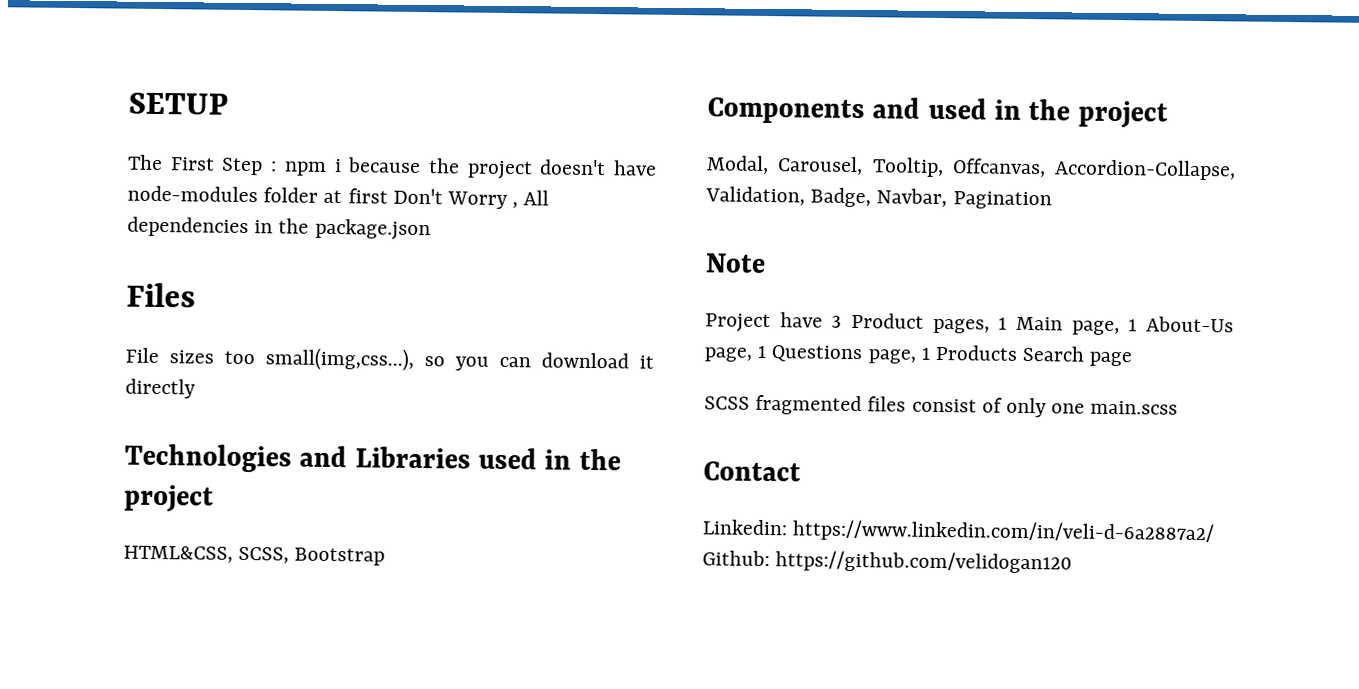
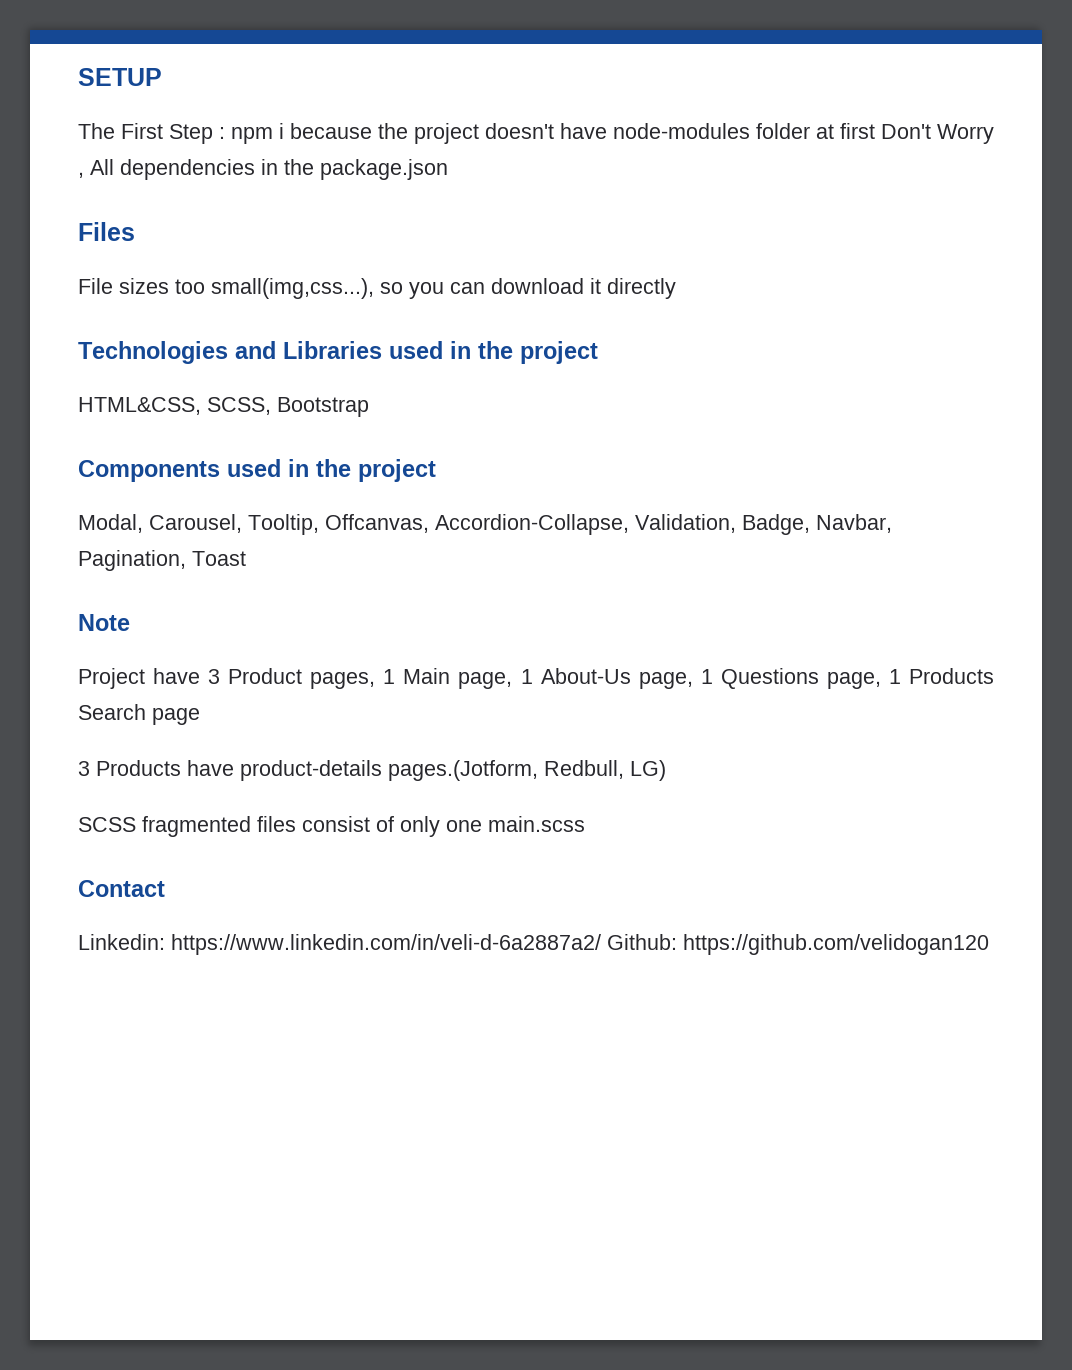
- Components and used in the project
+ Components used in the project
- Modal, Carousel, Tooltip, Offcanvas, Accordion-Collapse, Validation, Badge, Navbar, Pagination
+ Modal, Carousel, Tooltip, Offcanvas, Accordion-Collapse, Validation, Badge, Navbar, Pagination, Toast
+ 3 Products have product-details pages.(Jotform, Redbull, LG)

